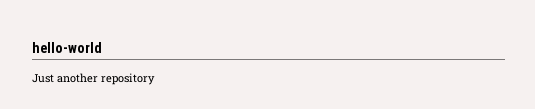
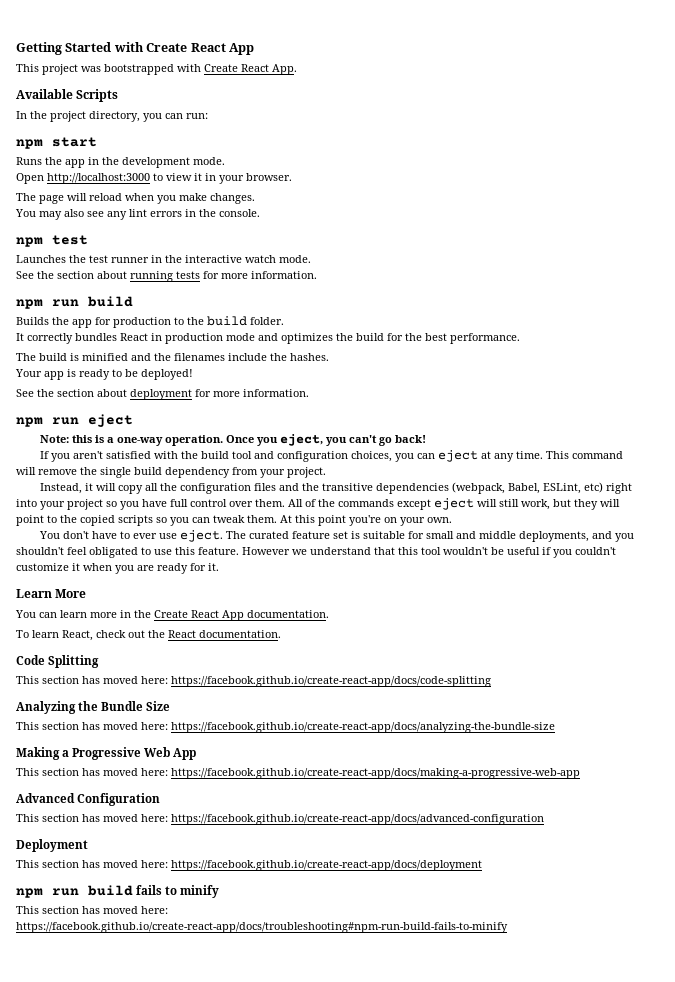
- hello-world
- Just another repository
+ Getting Started with Create React App
+ This project was bootstrapped with Create React App.
+ Available Scripts
+ In the project directory, you can run:
+ npm start
+ Runs the app in the development mode.
+ Open http://localhost:3000 to view it in your browser.
+ The page will reload when you make changes.
+ You may also see any lint errors in the console.
+ npm test
+ Launches the test runner in the interactive watch mode.
+ See the section about running tests for more information.
+ npm run build
+ Builds the app for production to the build folder.
+ It correctly bundles React in production mode and optimizes the build for the best performance.
+ The build is minified and the filenames include the hashes.
+ Your app is ready to be deployed!
+ See the section about deployment for more information.
+ npm run eject
+ Note: this is a one-way operation. Once you eject, you can't go back!
+ If you aren't satisfied with the build tool and configuration choices, you can eject at any time. This command will remove the single build dependency from your project.
+ Instead, it will copy all the configuration files and the transitive dependencies (webpack, Babel, ESLint, etc) right into your project so you have full control over them. All of the commands except eject will still work, but they will point to the copied scripts so you can tweak them. At this point you're on your own.
+ You don't have to ever use eject. The curated feature set is suitable for small and middle deployments, and you shouldn't feel obligated to use this feature. However we understand that this tool wouldn't be useful if you couldn't customize it when you are ready for it.
+ Learn More
+ You can learn more in the Create React App documentation.
+ To learn React, check out the React documentation.
+ Code Splitting
+ This section has moved here: https://facebook.github.io/create-react-app/docs/code-splitting
+ Analyzing the Bundle Size
+ This section has moved here: https://facebook.github.io/create-react-app/docs/analyzing-the-bundle-size
+ Making a Progressive Web App
+ This section has moved here: https://facebook.github.io/create-react-app/docs/making-a-progressive-web-app
+ Advanced Configuration
+ This section has moved here: https://facebook.github.io/create-react-app/docs/advanced-configuration
+ Deployment
+ This section has moved here: https://facebook.github.io/create-react-app/docs/deployment
+ npm run build fails to minify
+ This section has moved here: https://facebook.github.io/create-react-app/docs/troubleshooting#npm-run-build-fails-to-minify

